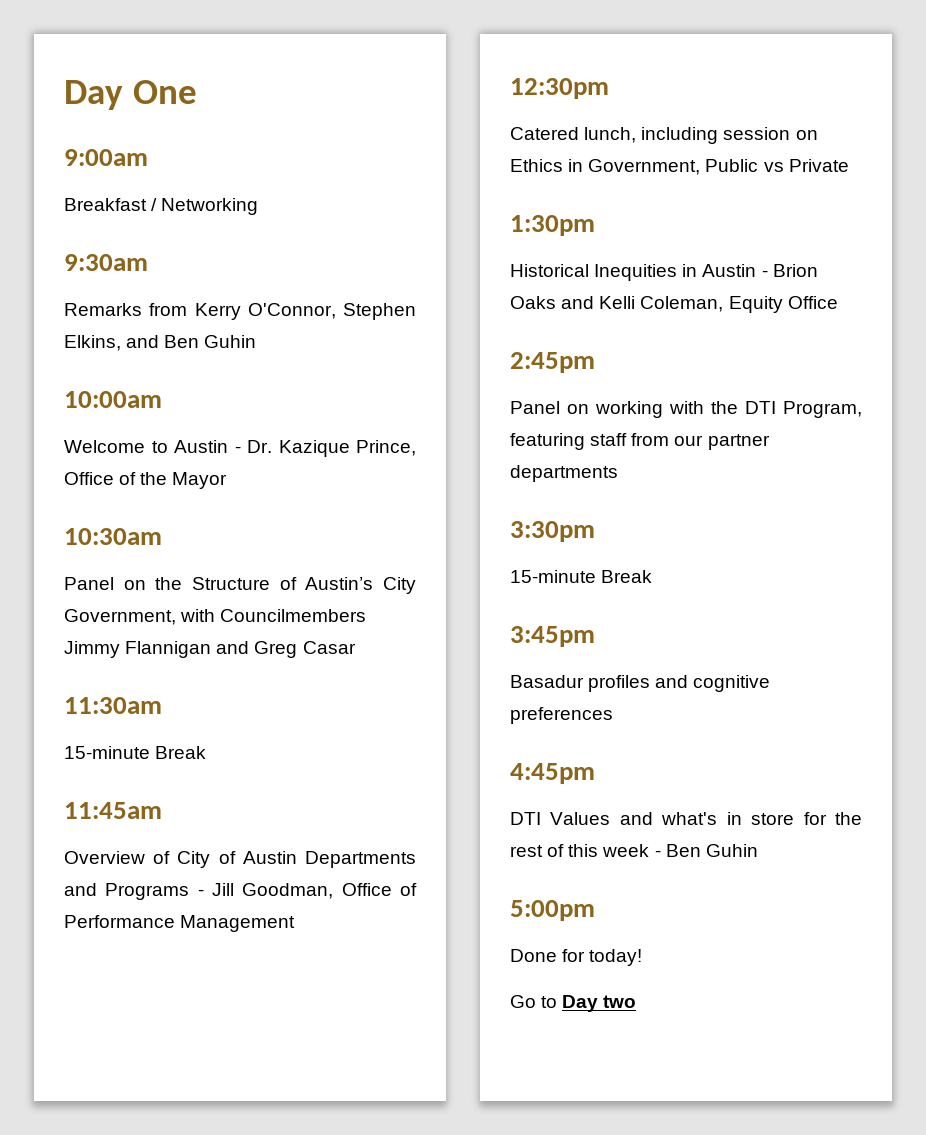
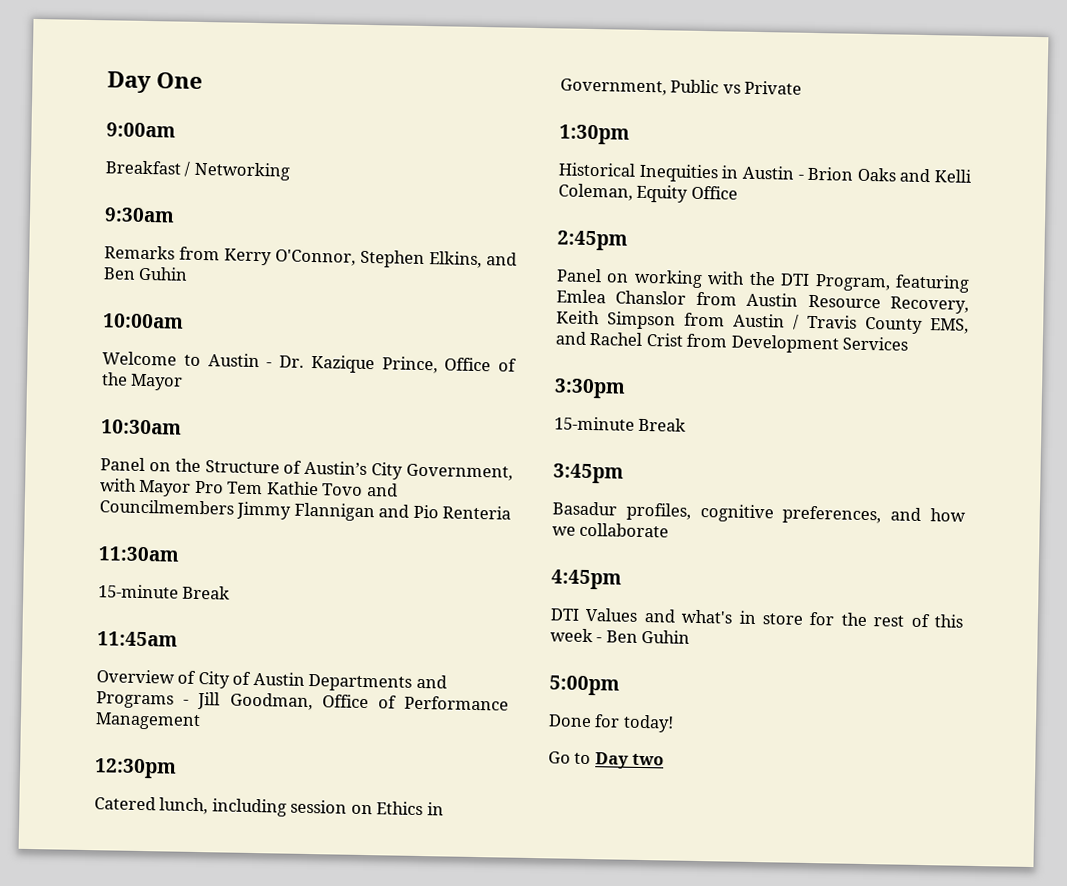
- Panel on the Structure of Austin’s City Government, with Councilmembers Jimmy Flannigan and Greg Casar
+ Panel on the Structure of Austin’s City Government, with Mayor Pro Tem Kathie Tovo and Councilmembers Jimmy Flannigan and Pio Renteria
- Panel on working with the DTI Program, featuring staff from our partner departments
+ Panel on working with the DTI Program, featuring Emlea Chanslor from Austin Resource Recovery, Keith Simpson from Austin / Travis County EMS, and Rachel Crist from Development Services
- Basadur profiles and cognitive preferences
+ Basadur profiles, cognitive preferences, and how we collaborate

